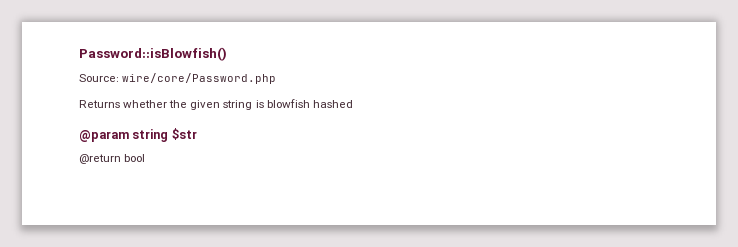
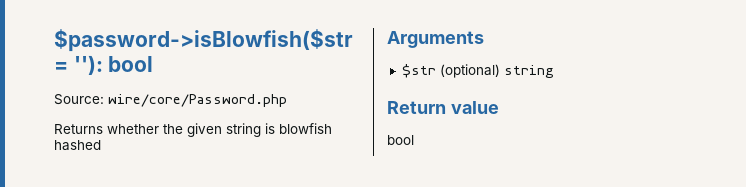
- Password::isBlowfish()
+ $password->isBlowfish($str = ''): bool
- @param string $str
- @return bool
+ Arguments
+ $str (optional) string
+ Return value
+ bool

